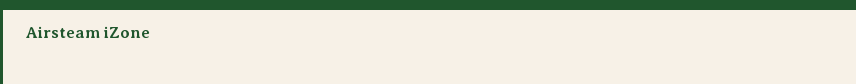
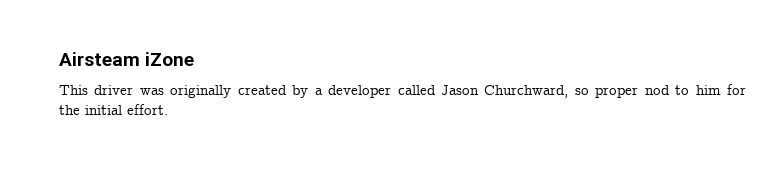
+ This driver was originally created by a developer called Jason Churchward, so proper nod to him for the initial effort.

